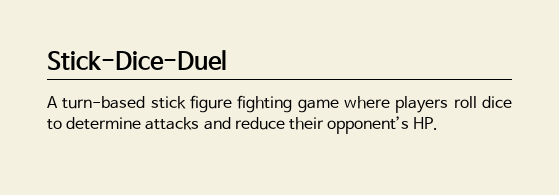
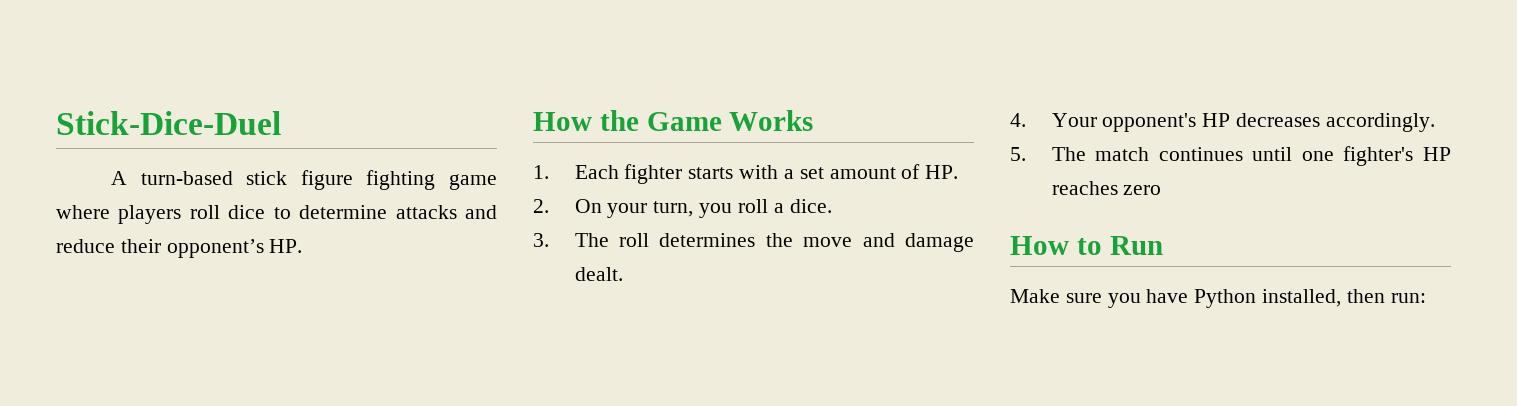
+ How the Game Works
+ 1. Each fighter starts with a set amount of HP.
+ 2. On your turn, you roll a dice.
+ 3. The roll determines the move and damage dealt.
+ 4. Your opponent's HP decreases accordingly.
+ 5. The match continues until one fighter's HP reaches zero
+ How to Run
+ Make sure you have Python installed, then run:

